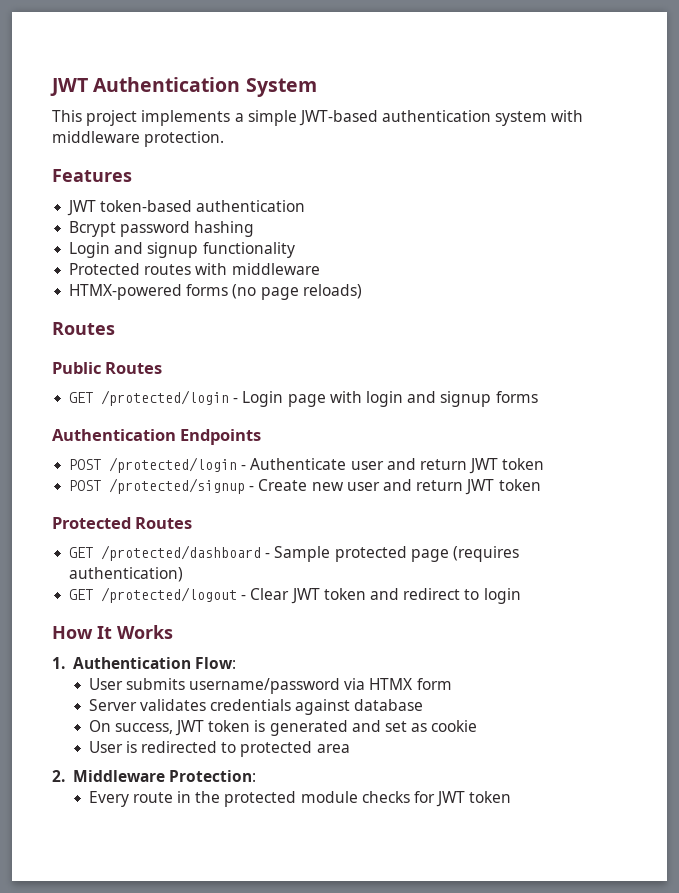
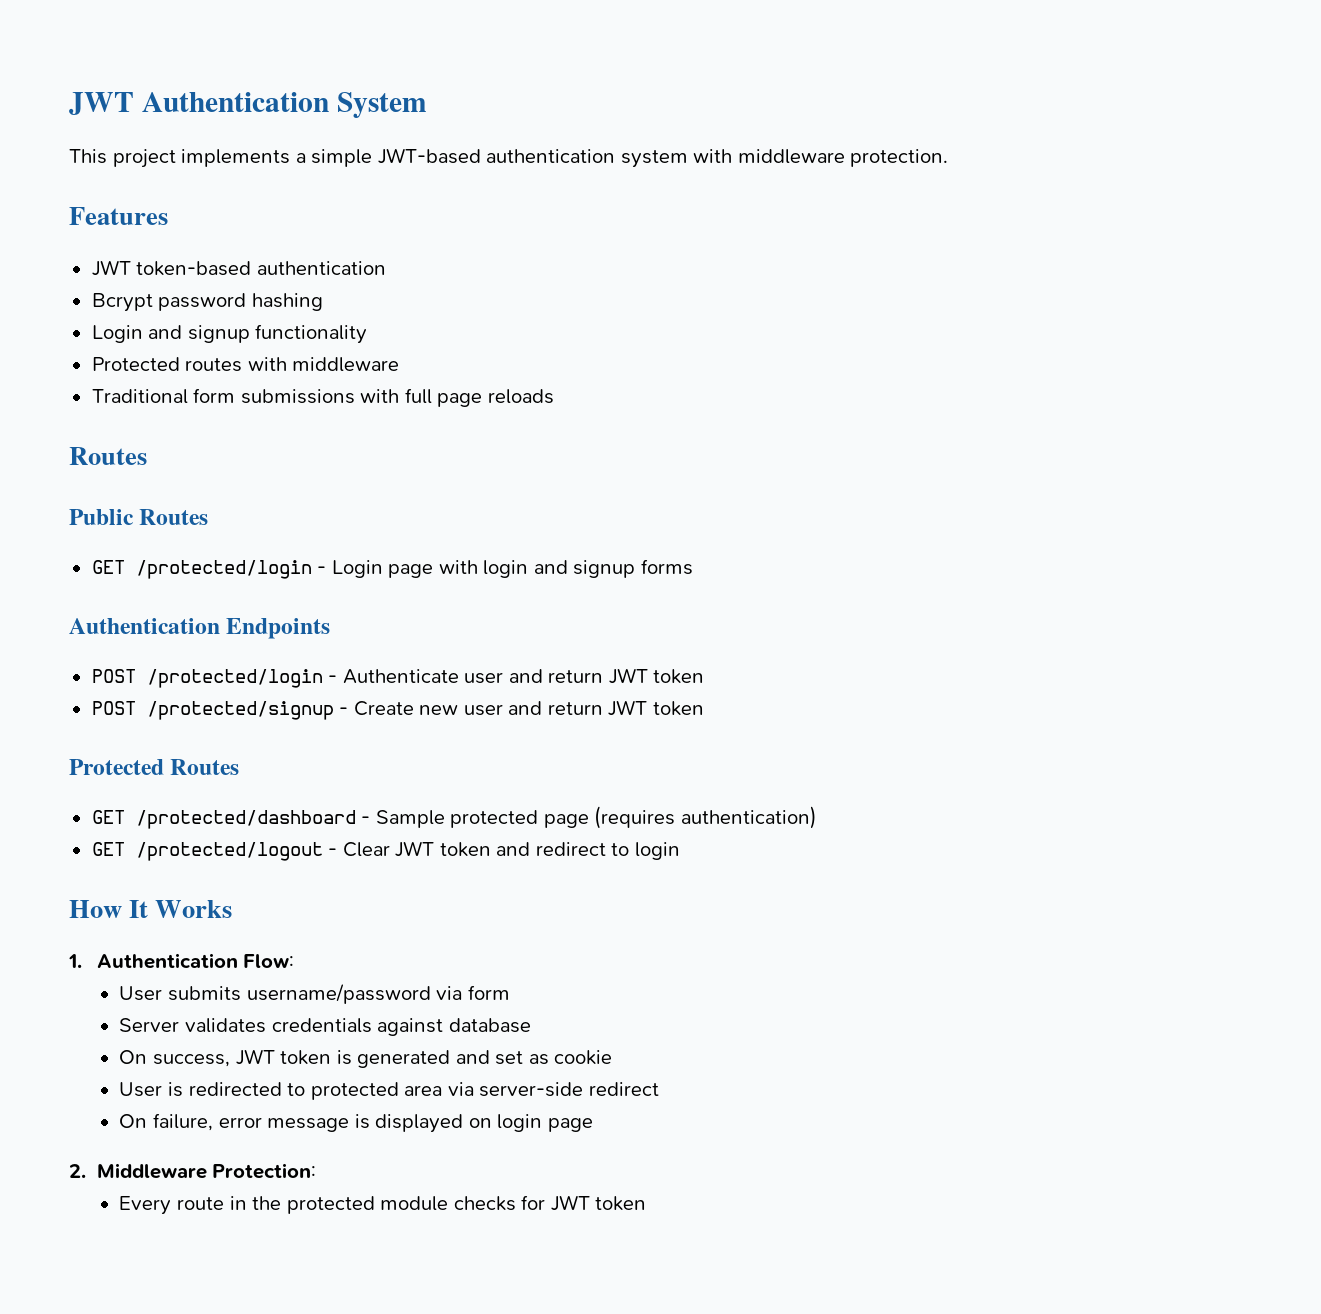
- HTMX-powered forms (no page reloads)
+ Traditional form submissions with full page reloads
- User submits username/password via HTMX form
+ User submits username/password via form
- User is redirected to protected area
+ User is redirected to protected area via server-side redirect
+ On failure, error message is displayed on login page

